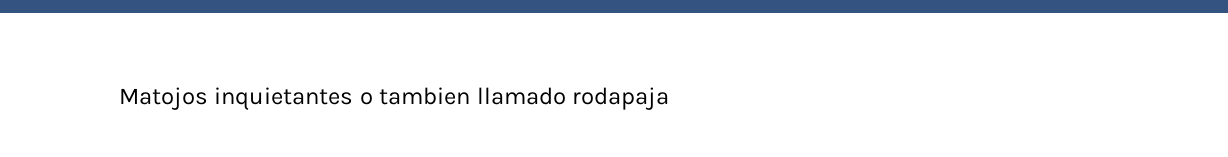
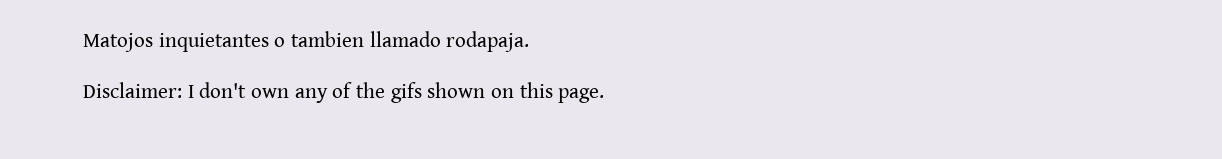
- Matojos inquietantes o tambien llamado rodapaja
+ Matojos inquietantes o tambien llamado rodapaja.
+ Disclaimer: I don't own any of the gifs shown on this page.

